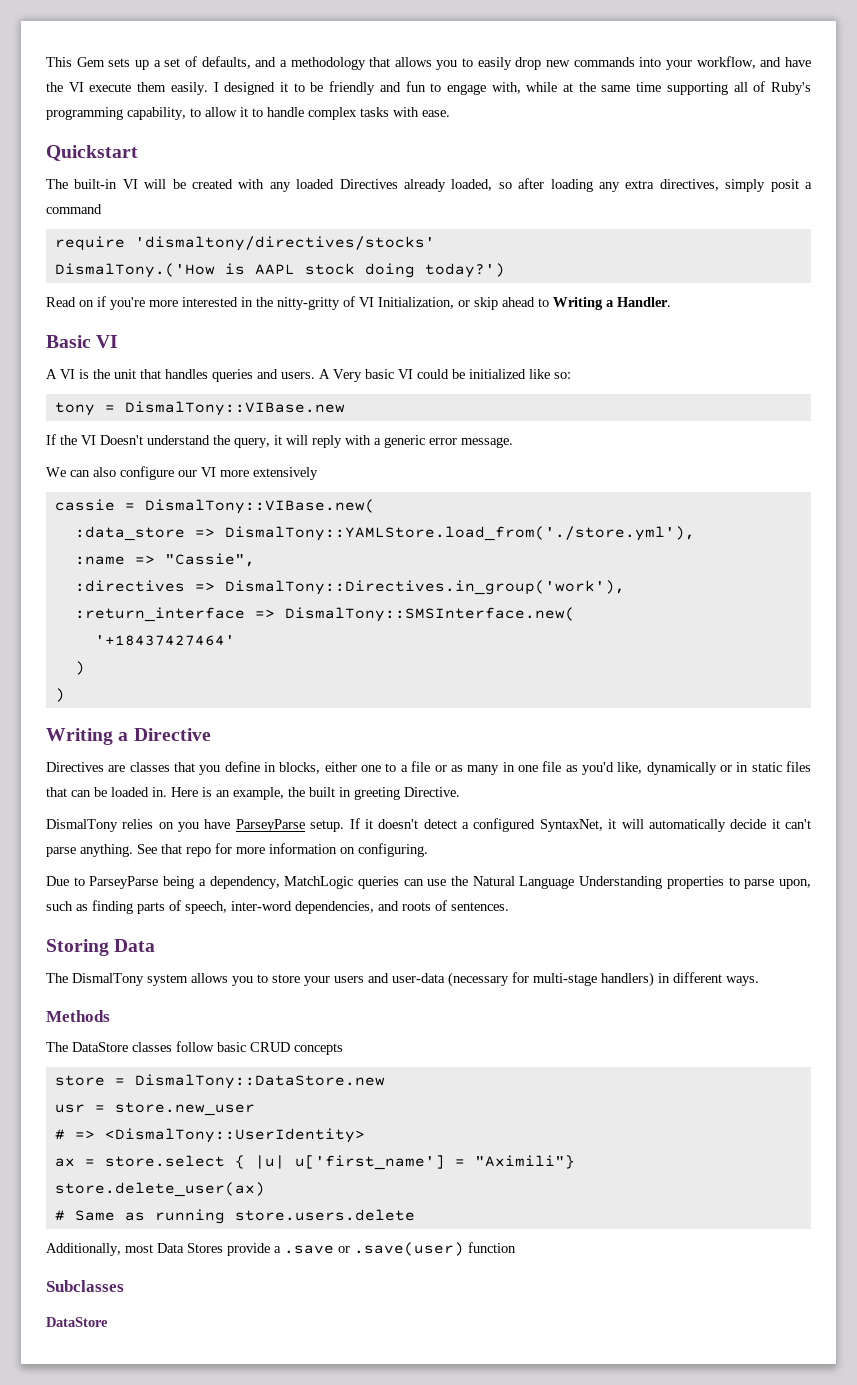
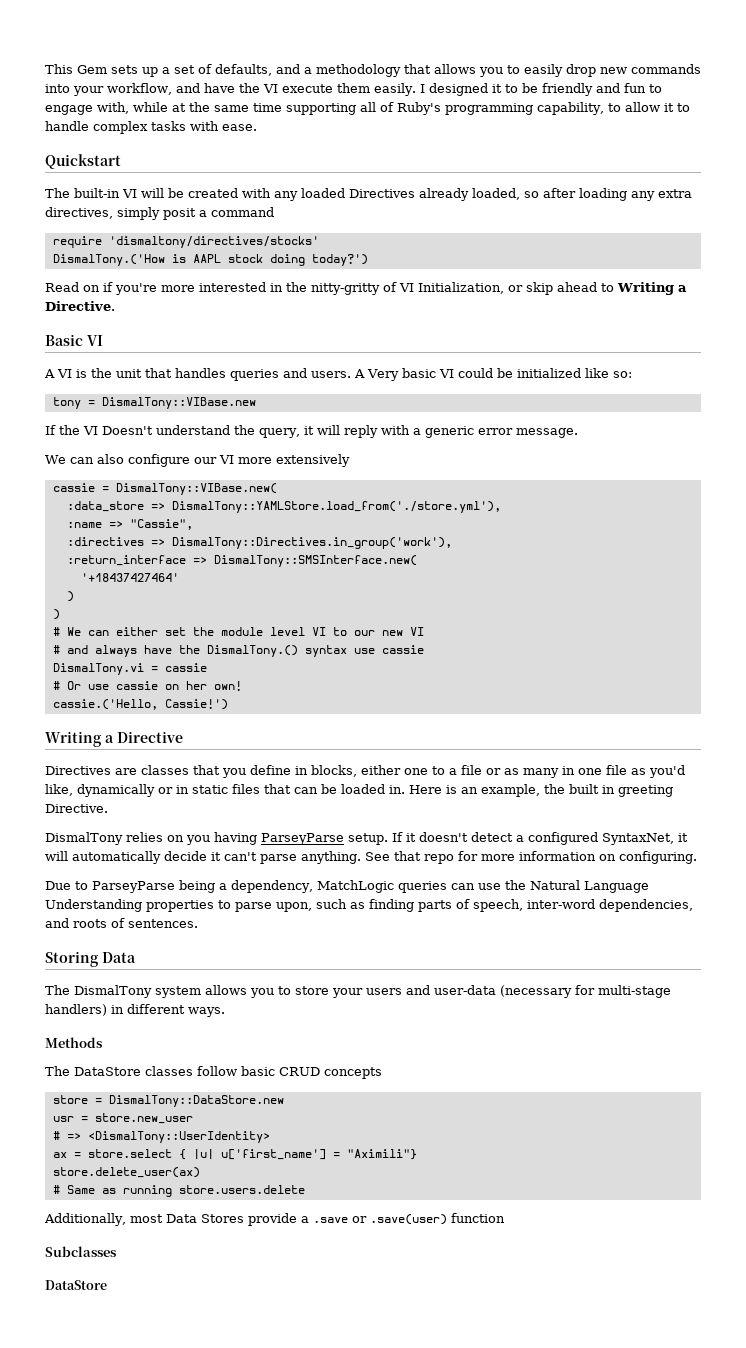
- Read on if you're more interested in the nitty-gritty of VI Initialization, or skip ahead to Writing a Handler.
+ Read on if you're more interested in the nitty-gritty of VI Initialization, or skip ahead to Writing a Directive.
+ # We can either set the module level VI to our new VI
+ # and always have the DismalTony.() syntax use cassie
+ DismalTony.vi = cassie
+ # Or use cassie on her own!
+ cassie.('Hello, Cassie!')
- DismalTony relies on you have ParseyParse setup.
+ DismalTony relies on you having ParseyParse setup.

